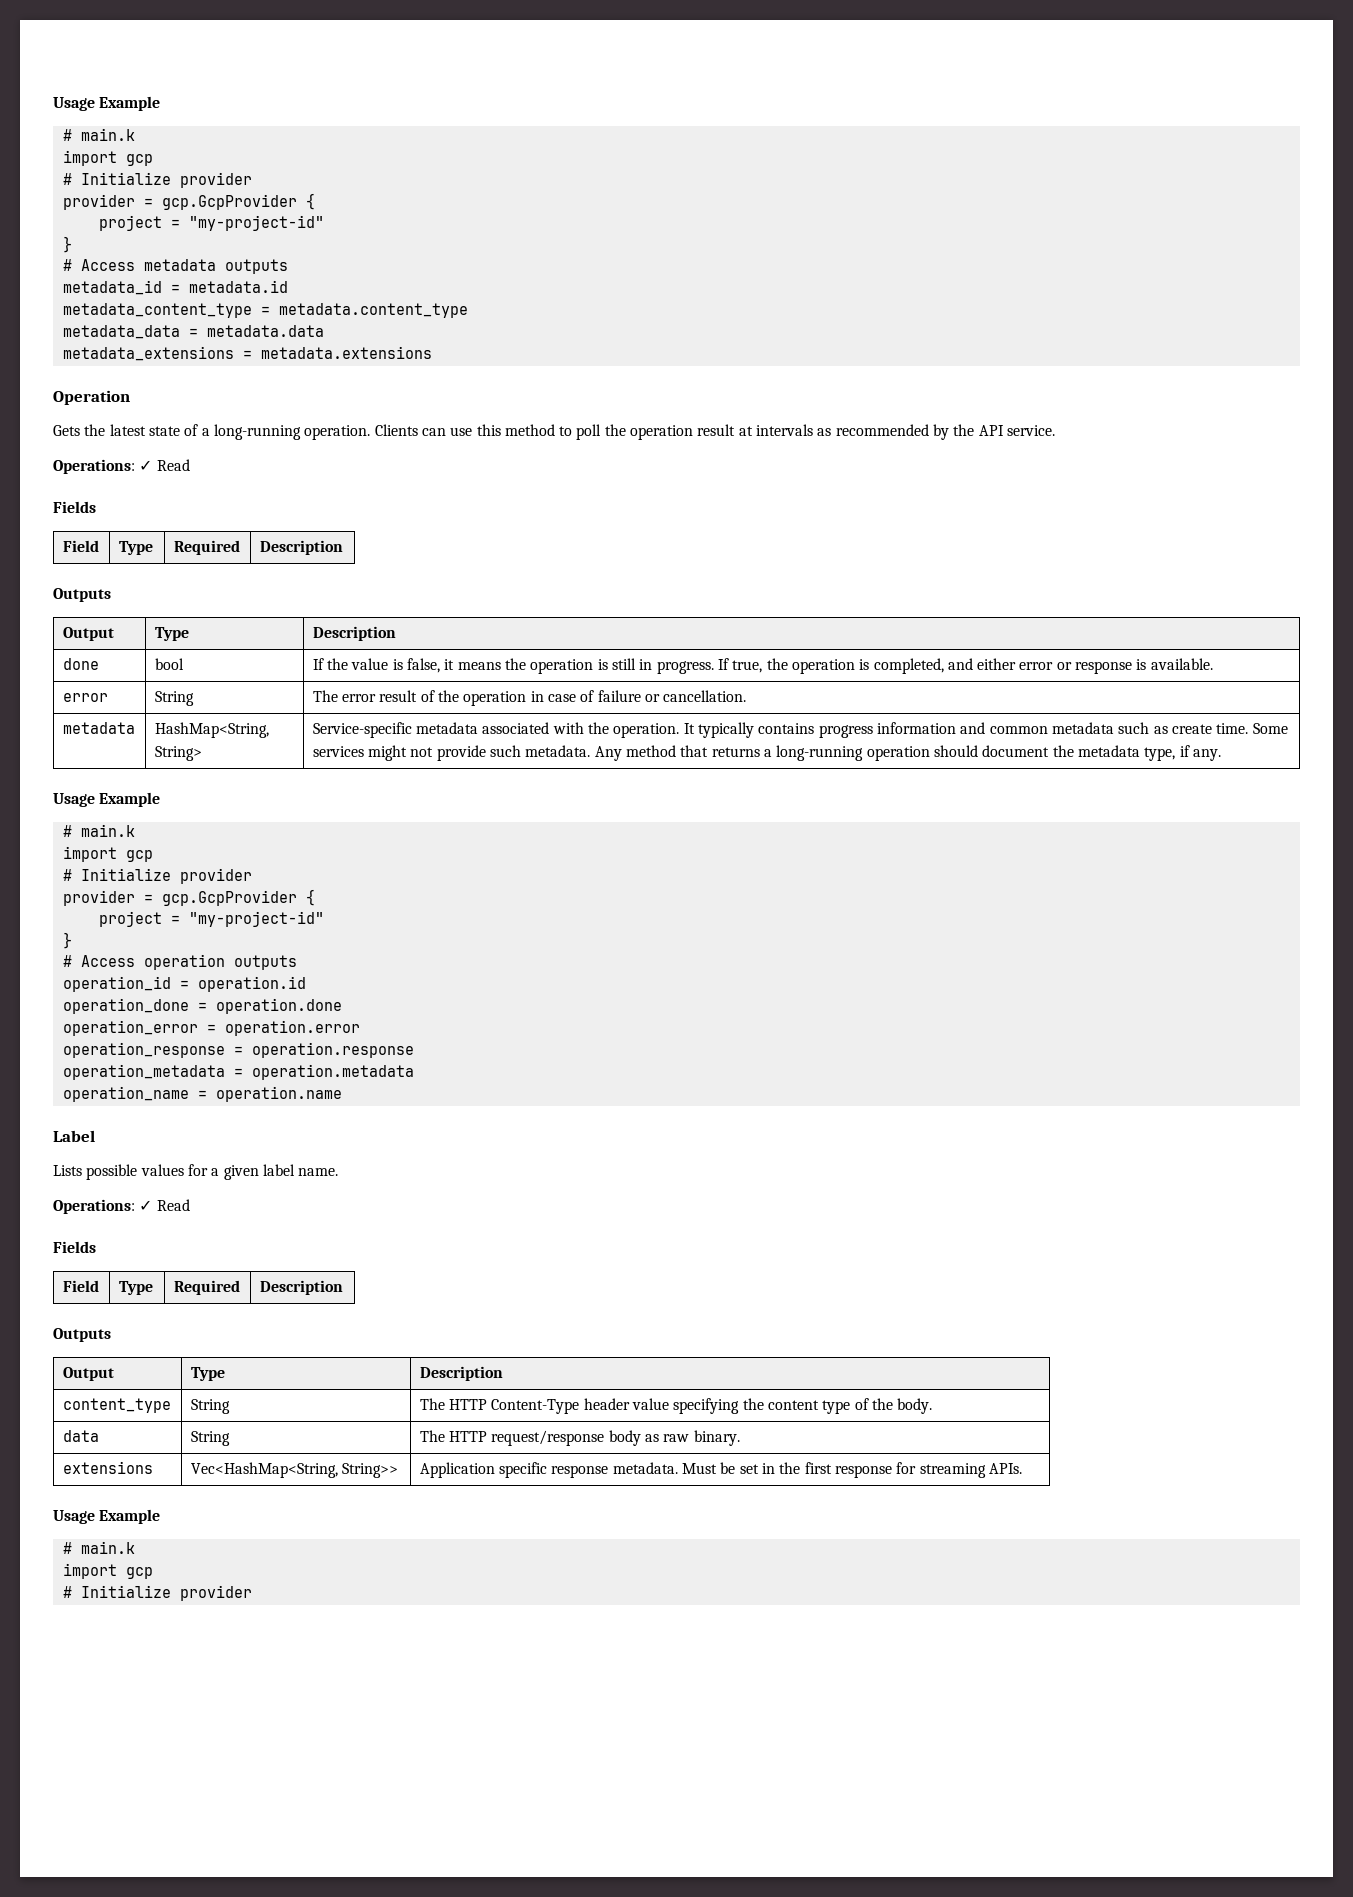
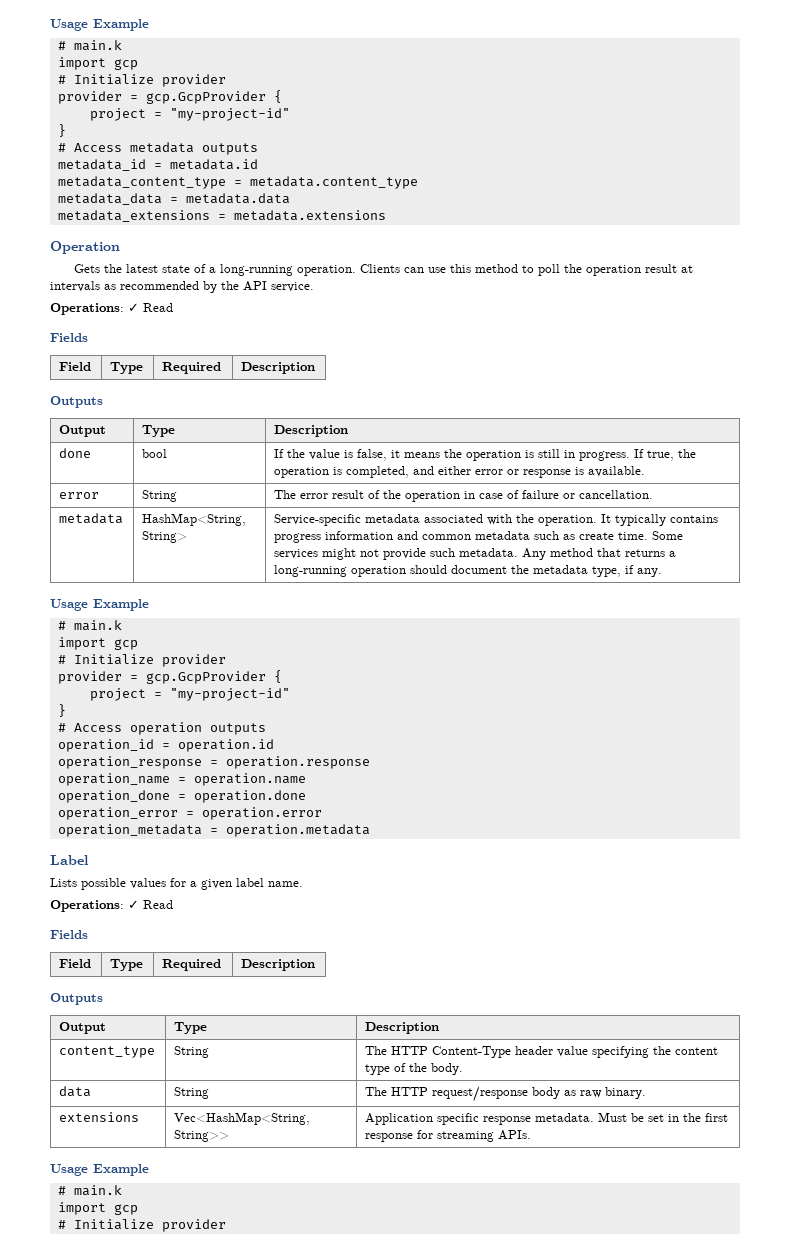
+ operation_response = operation.response
+ operation_name = operation.name
- operation_response = operation.response
- operation_name = operation.name

